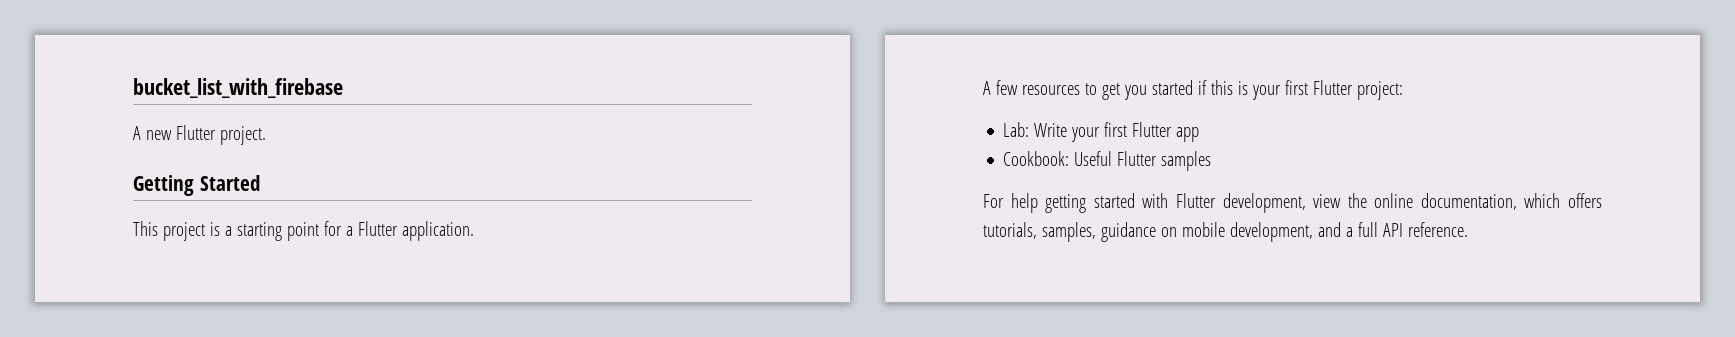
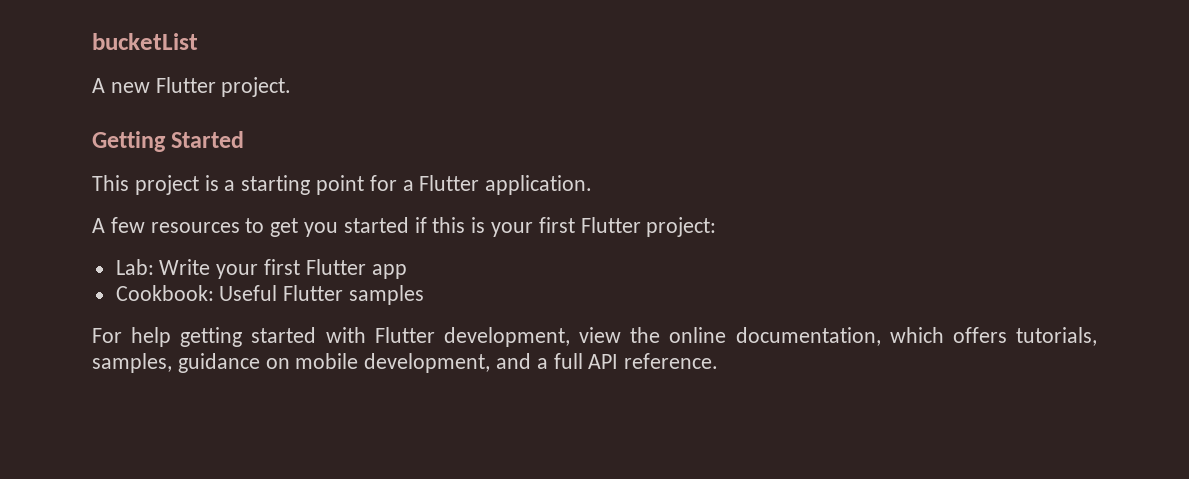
- bucket_list_with_firebase
+ bucketList

